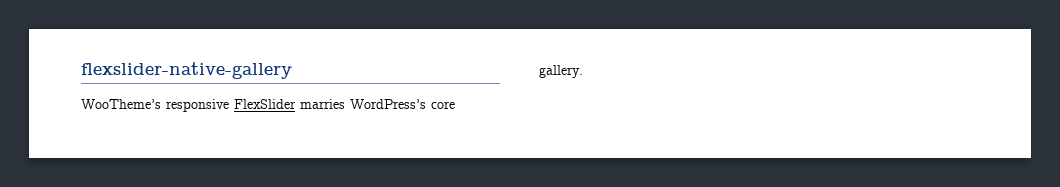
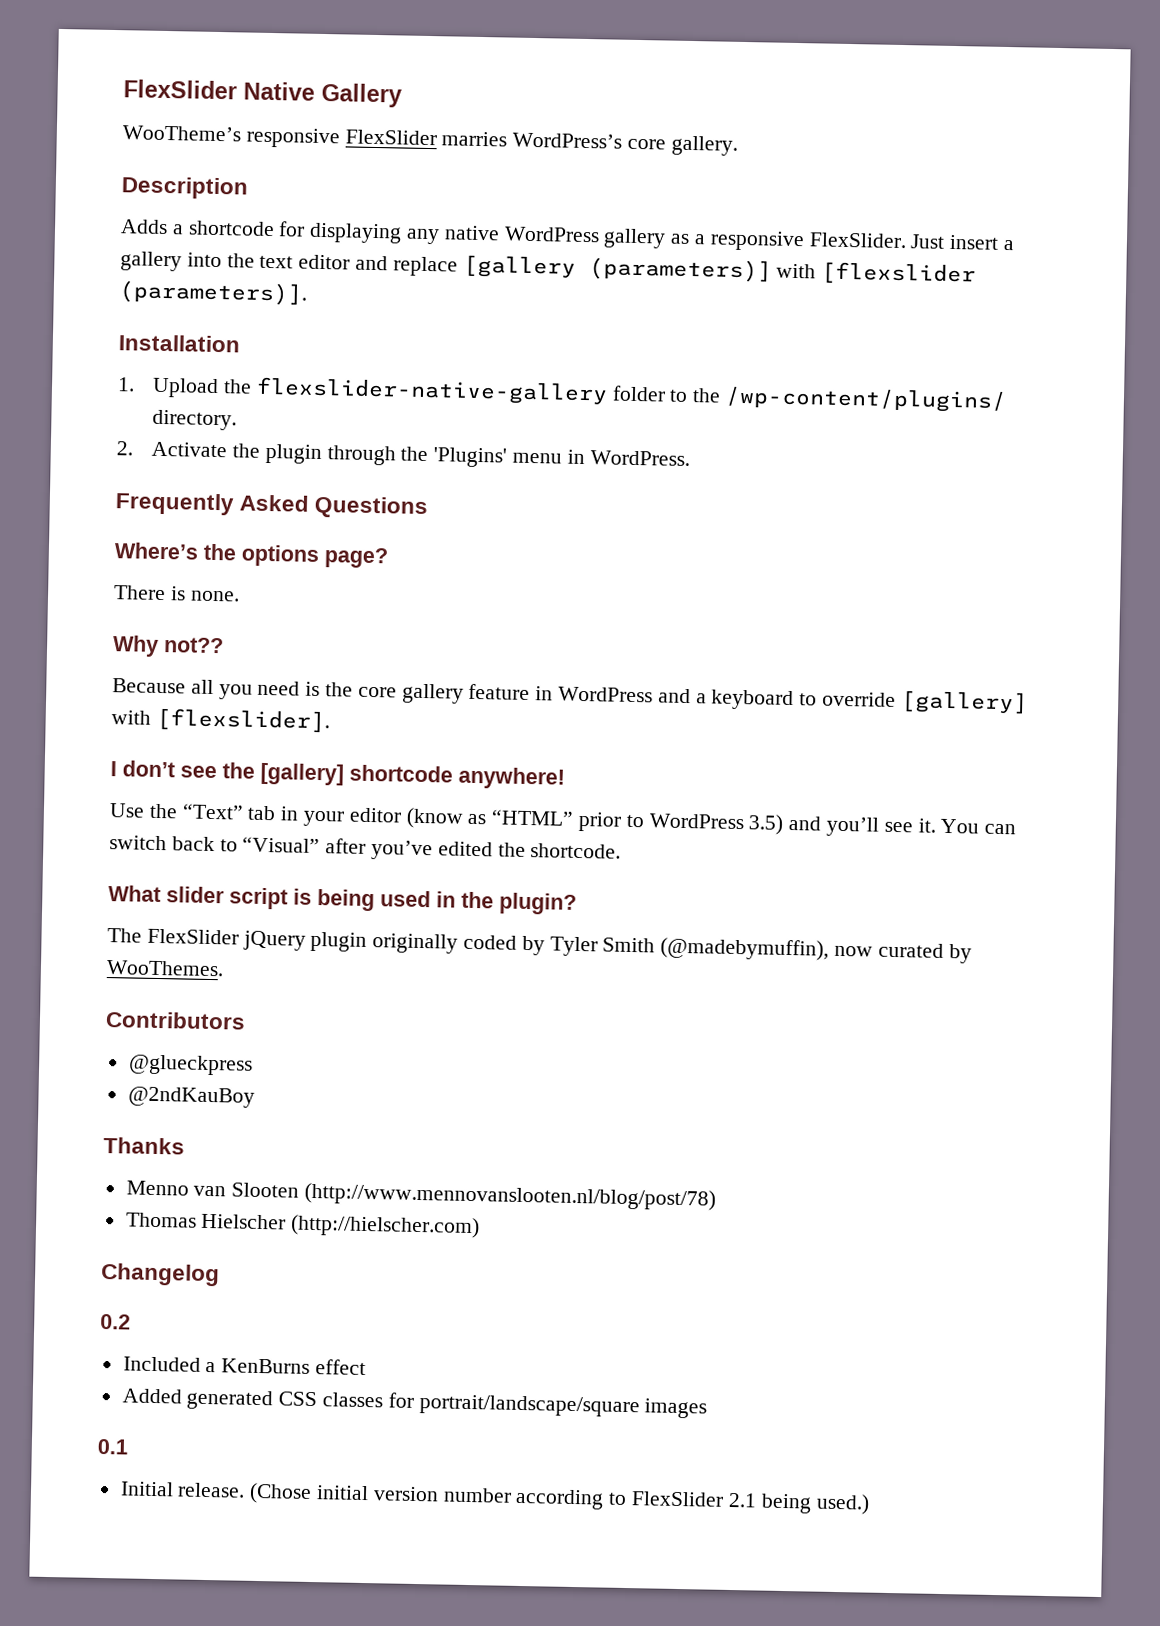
- flexslider-native-gallery
+ FlexSlider Native Gallery
+ Description
+ Adds a shortcode for displaying any native WordPress gallery as a responsive FlexSlider. Just insert a gallery into the text editor and replace [gallery (parameters)] with [flexslider (parameters)].
+ Installation
+ 1. Upload the flexslider-native-gallery folder to the /wp-content/plugins/ directory.
+ 2. Activate the plugin through the 'Plugins' menu in WordPress.
+ Frequently Asked Questions
+ Where’s the options page?
+ There is none.
+ Why not??
+ Because all you need is the core gallery feature in WordPress and a keyboard to override [gallery] with [flexslider].
+ I don’t see the [gallery] shortcode anywhere!
+ Use the “Text” tab in your editor (know as “HTML” prior to WordPress 3.5) and you’ll see it. You can switch back to “Visual” after you’ve edited the shortcode.
+ What slider script is being used in the plugin?
+ The FlexSlider jQuery plugin originally coded by Tyler Smith (@madebymuffin), now curated by WooThemes.
+ Contributors
+ @glueckpress
+ @2ndKauBoy
+ Thanks
+ Menno van Slooten (http://www.mennovanslooten.nl/blog/post/78)
+ Thomas Hielscher (http://hielscher.com)
+ Changelog
+ 0.2
+ Included a KenBurns effect
+ Added generated CSS classes for portrait/landscape/square images
+ 0.1
+ Initial release. (Chose initial version number according to FlexSlider 2.1 being used.)

